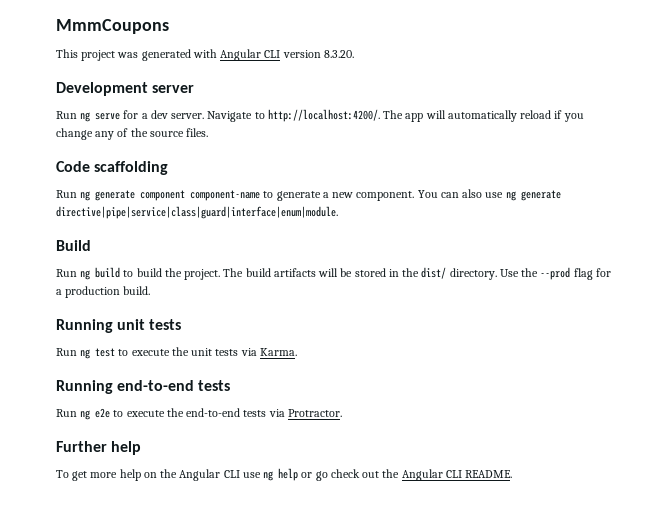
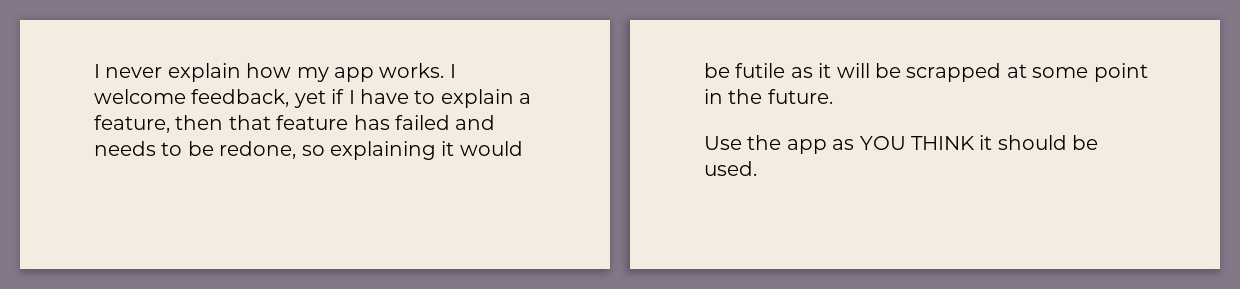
- MmmCoupons
- This project was generated with Angular CLI version 8.3.20.
- Development server
- Run ng serve for a dev server. Navigate to http://localhost:4200/. The app will automatically reload if you change any of the source files.
- Code scaffolding
- Run ng generate component component-name to generate a new component. You can also use ng generate directive|pipe|service|class|guard|interface|enum|module.
- Build
- Run ng build to build the project. The build artifacts will be stored in the dist/ directory. Use the --prod flag for a production build.
- Running unit tests
- Run ng test to execute the unit tests via Karma.
- Running end-to-end tests
- Run ng e2e to execute the end-to-end tests via Protractor.
- Further help
- To get more help on the Angular CLI use ng help or go check out the Angular CLI README.
+ I never explain how my app works. I welcome feedback, yet if I have to explain a feature, then that feature has failed and needs to be redone, so explaining it would be futile as it will be scrapped at some point in the future.
+ Use the app as YOU THINK it should be used.

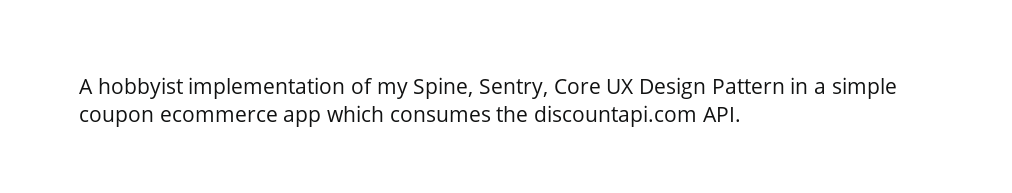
- I never explain how my app works. I welcome feedback, yet if I have to explain a feature, then that feature has failed and needs to be redone, so explaining it would be futile as it will be scrapped at some point in the future.
- Use the app as YOU THINK it should be used.
+ A hobbyist implementation of my Spine, Sentry, Core UX Design Pattern in a simple coupon ecommerce app which consumes the discountapi.com API.

